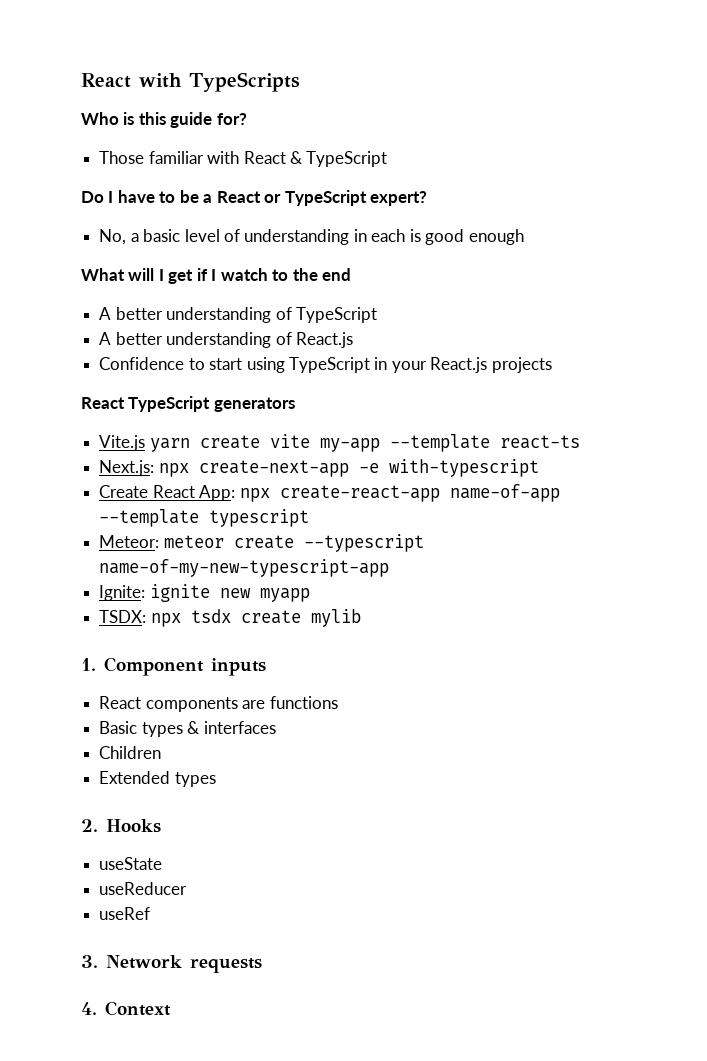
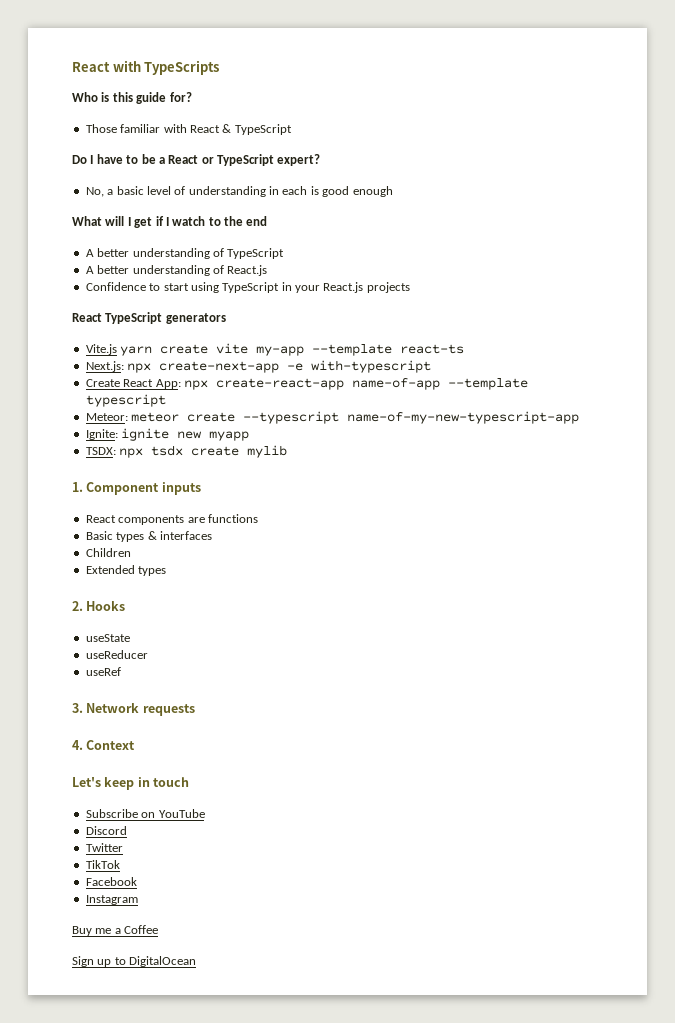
+ Let's keep in touch
+ Subscribe on YouTube
+ Discord
+ Twitter
+ TikTok
+ Facebook
+ Instagram
+ Buy me a Coffee
+ Sign up to DigitalOcean

